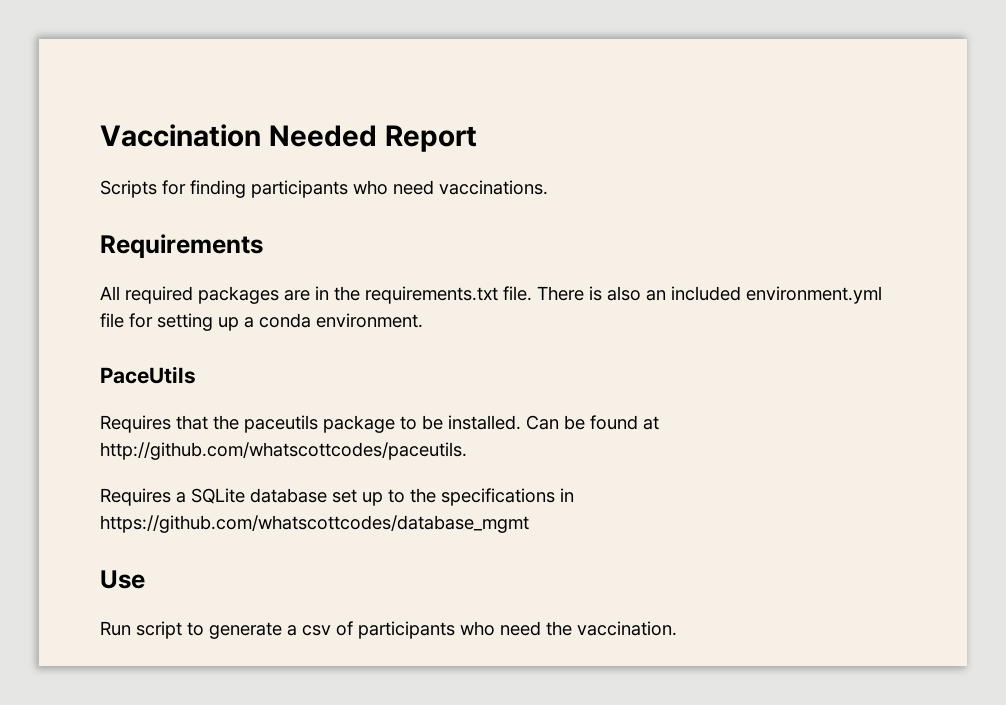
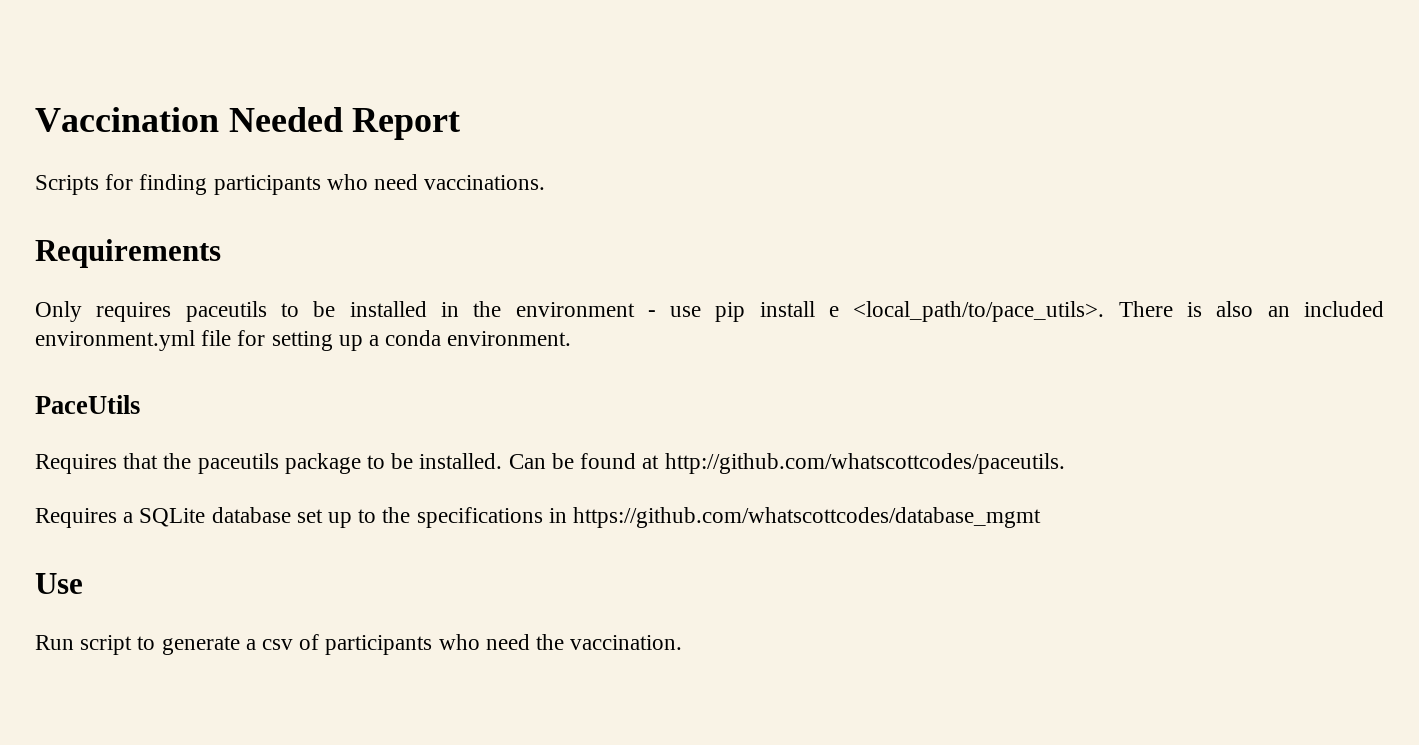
- All required packages are in the requirements.txt file.
+ Only requires paceutils to be installed in the environment - use pip install e <local_path/to/pace_utils>.

